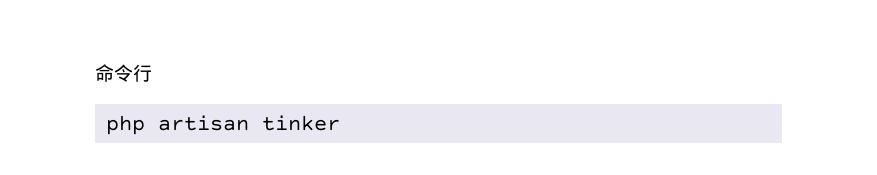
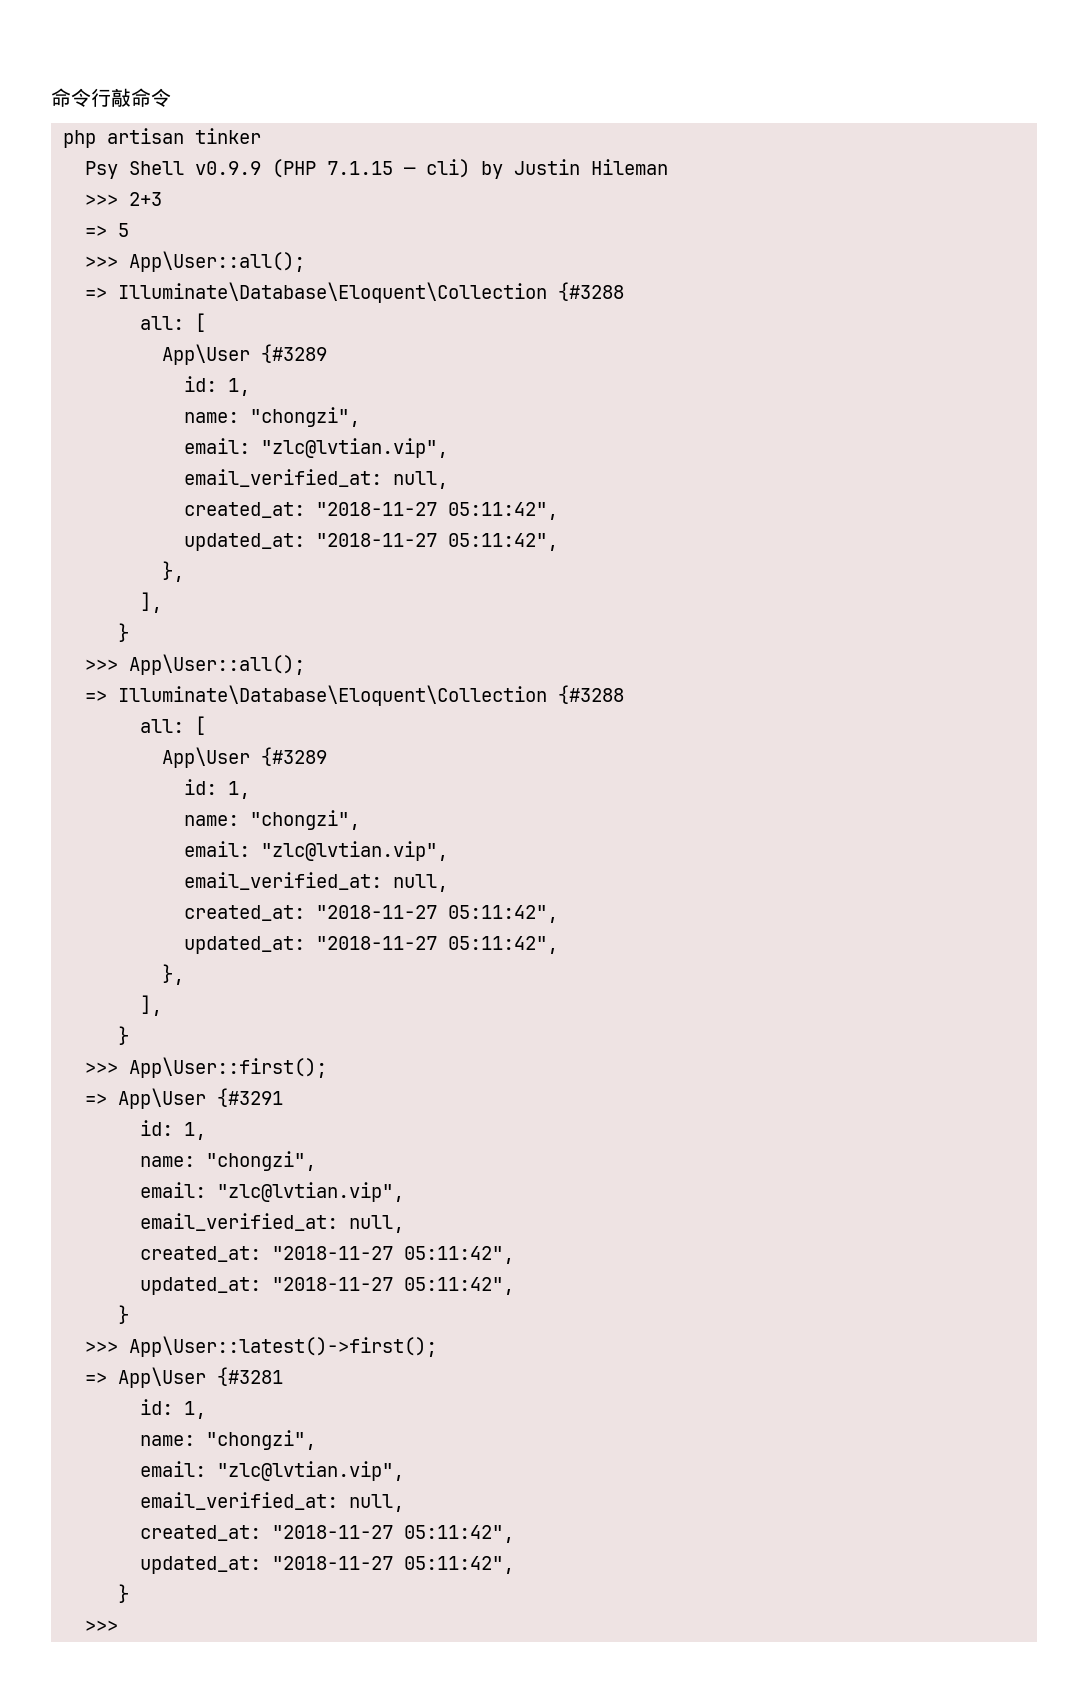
- 命令行
+ 命令行敲命令
+ Psy Shell v0.9.9 (PHP 7.1.15 — cli) by Justin Hileman
+ >>> 2+3
+ => 5
+ >>> App\User::all();
+ => Illuminate\Database\Eloquent\Collection {#3288
+ all: [
+ App\User {#3289
+ id: 1,
+ name: "chongzi",
+ email: "zlc@lvtian.vip",
+ email_verified_at: null,
+ created_at: "2018-11-27 05:11:42",
+ updated_at: "2018-11-27 05:11:42",
+ },
+ ],
+ }
+ >>> App\User::all();
+ => Illuminate\Database\Eloquent\Collection {#3288
+ all: [
+ App\User {#3289
+ id: 1,
+ name: "chongzi",
+ email: "zlc@lvtian.vip",
+ email_verified_at: null,
+ created_at: "2018-11-27 05:11:42",
+ updated_at: "2018-11-27 05:11:42",
+ },
+ ],
+ }
+ >>> App\User::first();
+ => App\User {#3291
+ id: 1,
+ name: "chongzi",
+ email: "zlc@lvtian.vip",
+ email_verified_at: null,
+ created_at: "2018-11-27 05:11:42",
+ updated_at: "2018-11-27 05:11:42",
+ }
+ >>> App\User::latest()->first();
+ => App\User {#3281
+ id: 1,
+ name: "chongzi",
+ email: "zlc@lvtian.vip",
+ email_verified_at: null,
+ created_at: "2018-11-27 05:11:42",
+ updated_at: "2018-11-27 05:11:42",
+ }
+ >>>

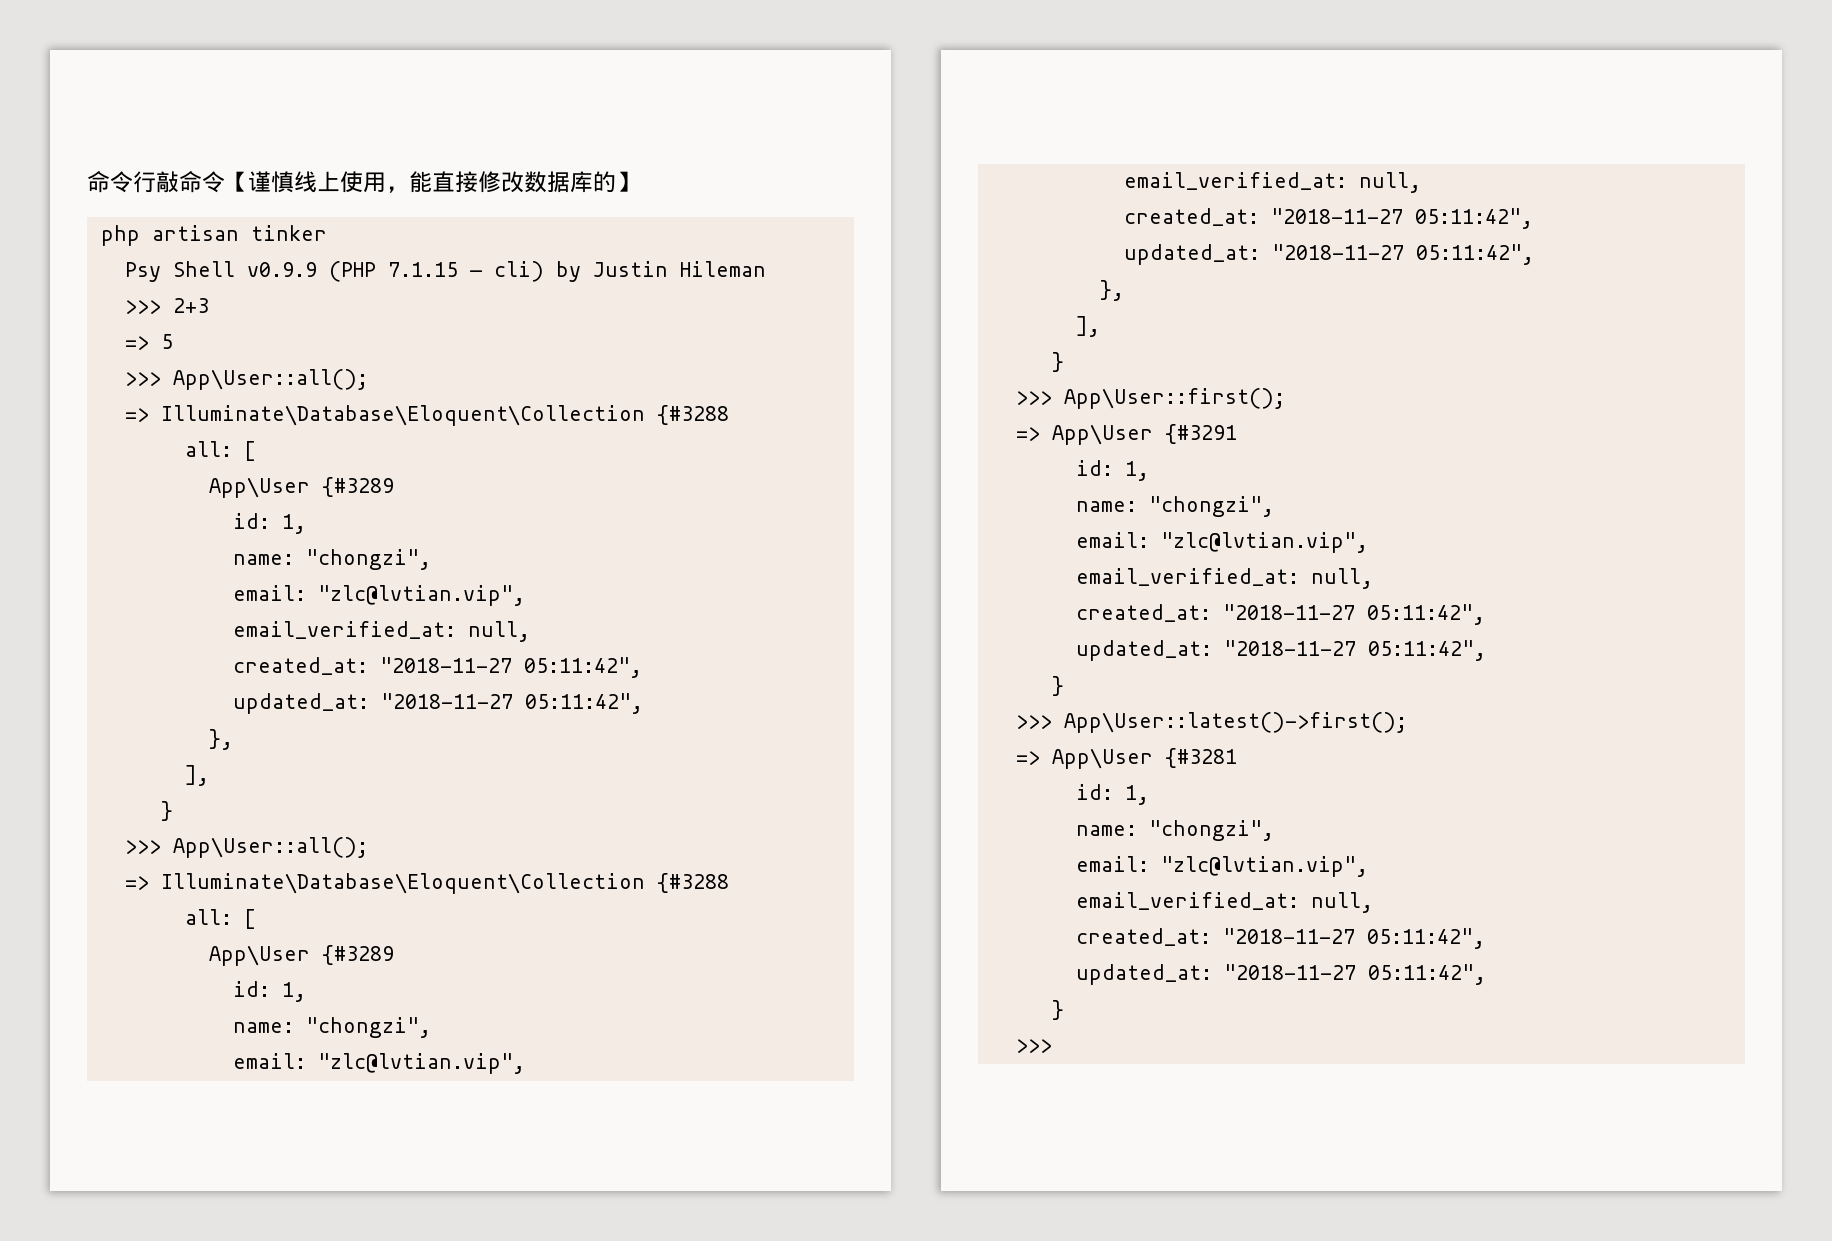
- 命令行敲命令
+ 命令行敲命令【谨慎线上使用，能直接修改数据库的】

